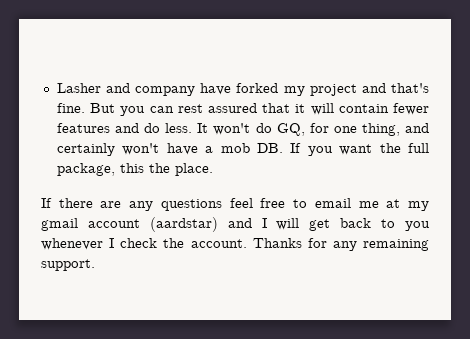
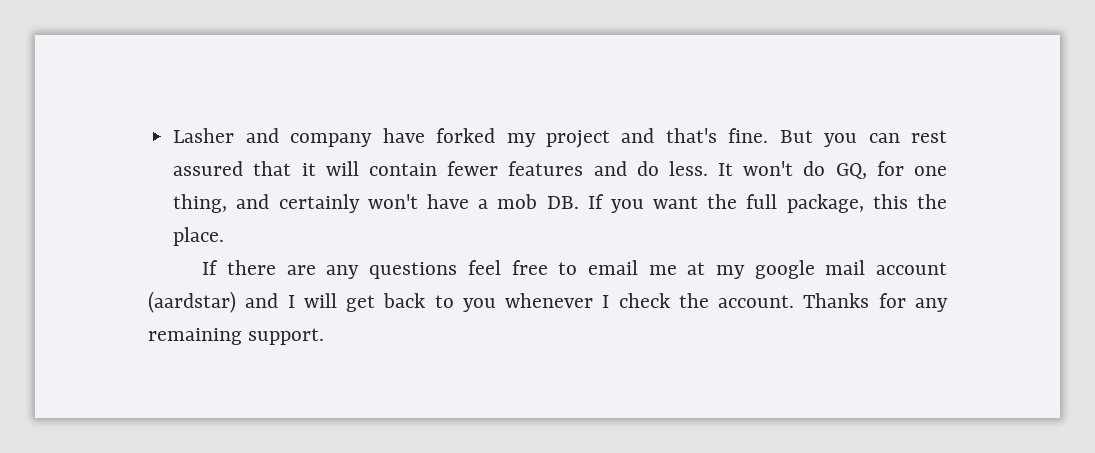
- If there are any questions feel free to email me at my gmail account (aardstar) and I will get back to you whenever I check the account.
+ If there are any questions feel free to email me at my google mail account (aardstar) and I will get back to you whenever I check the account.

